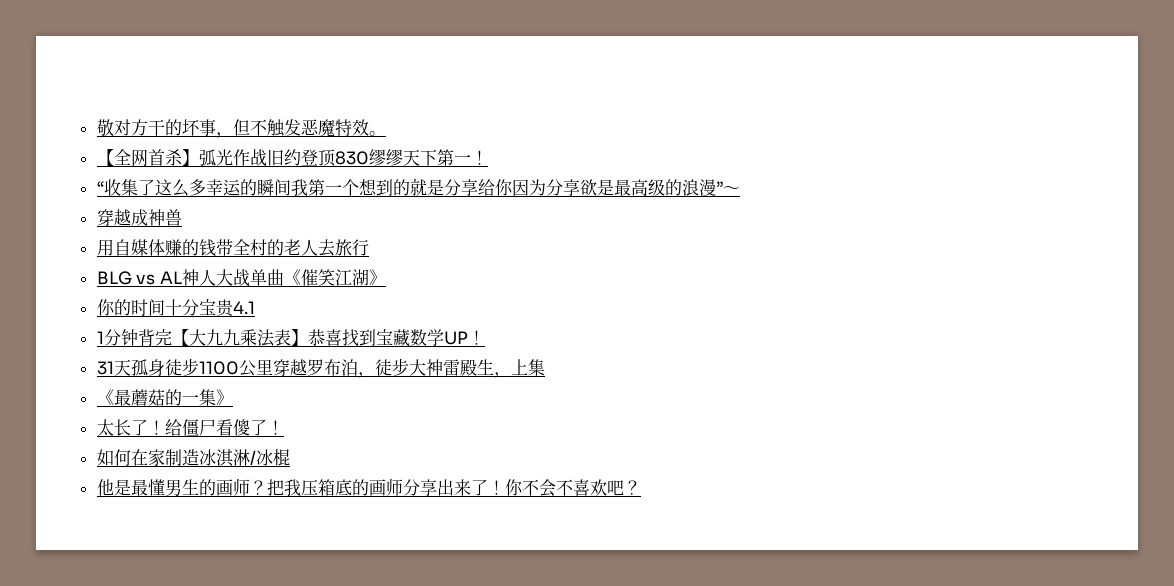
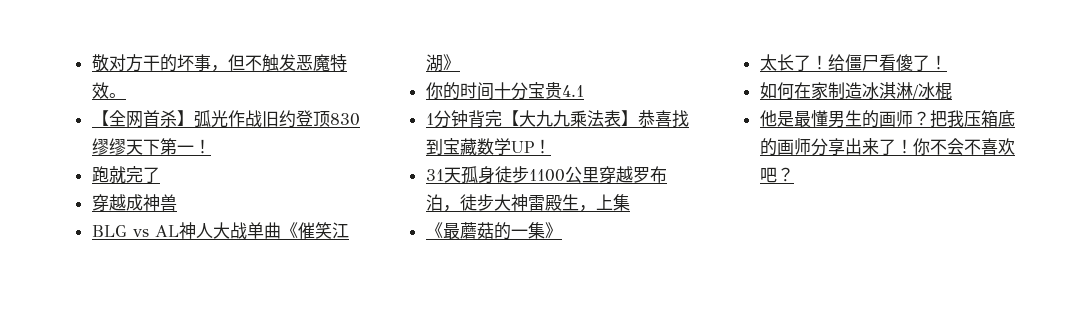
- “收集了这么多幸运的瞬间我第一个想到的就是分享给你因为分享欲是最高级的浪漫”～
+ 跑就完了
  穿越成神兽
- 用自媒体赚的钱带全村的老人去旅行

